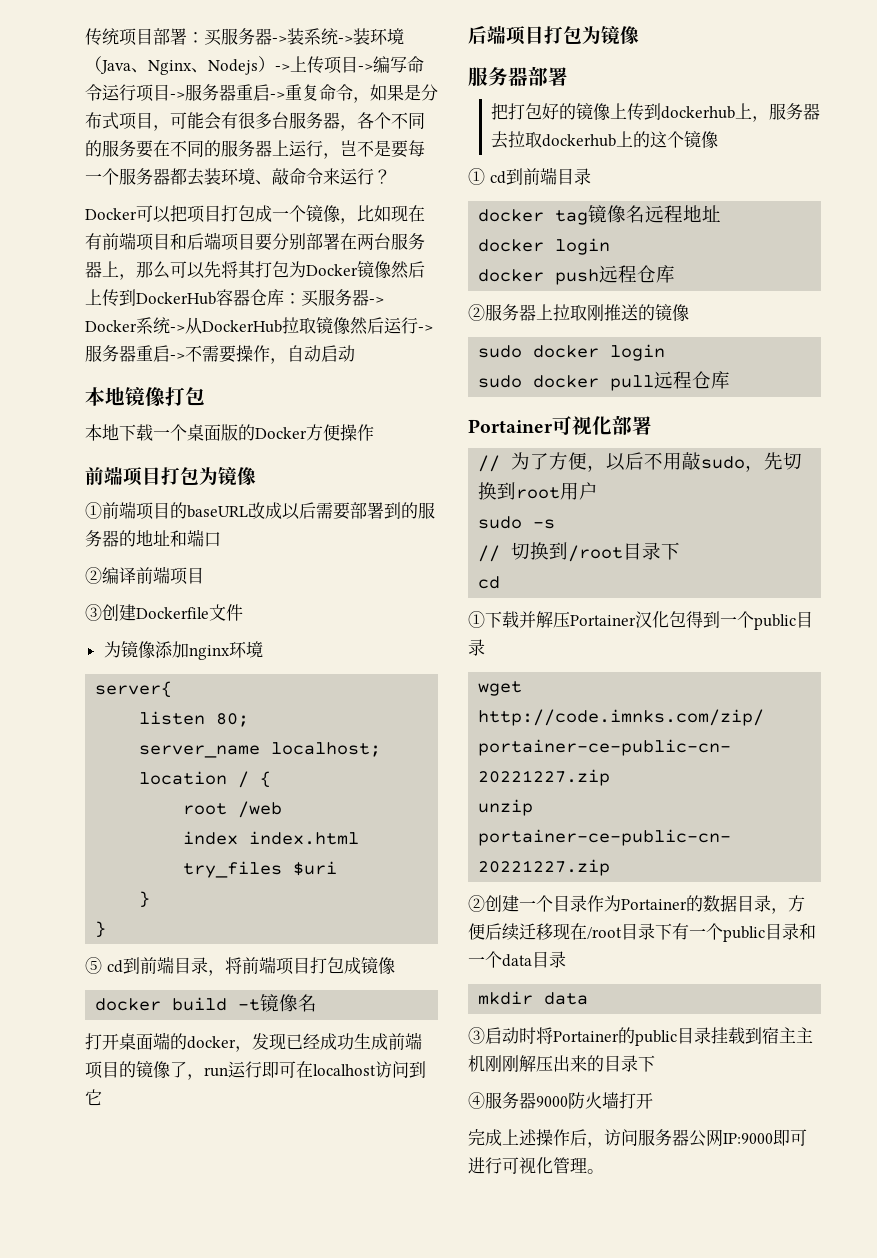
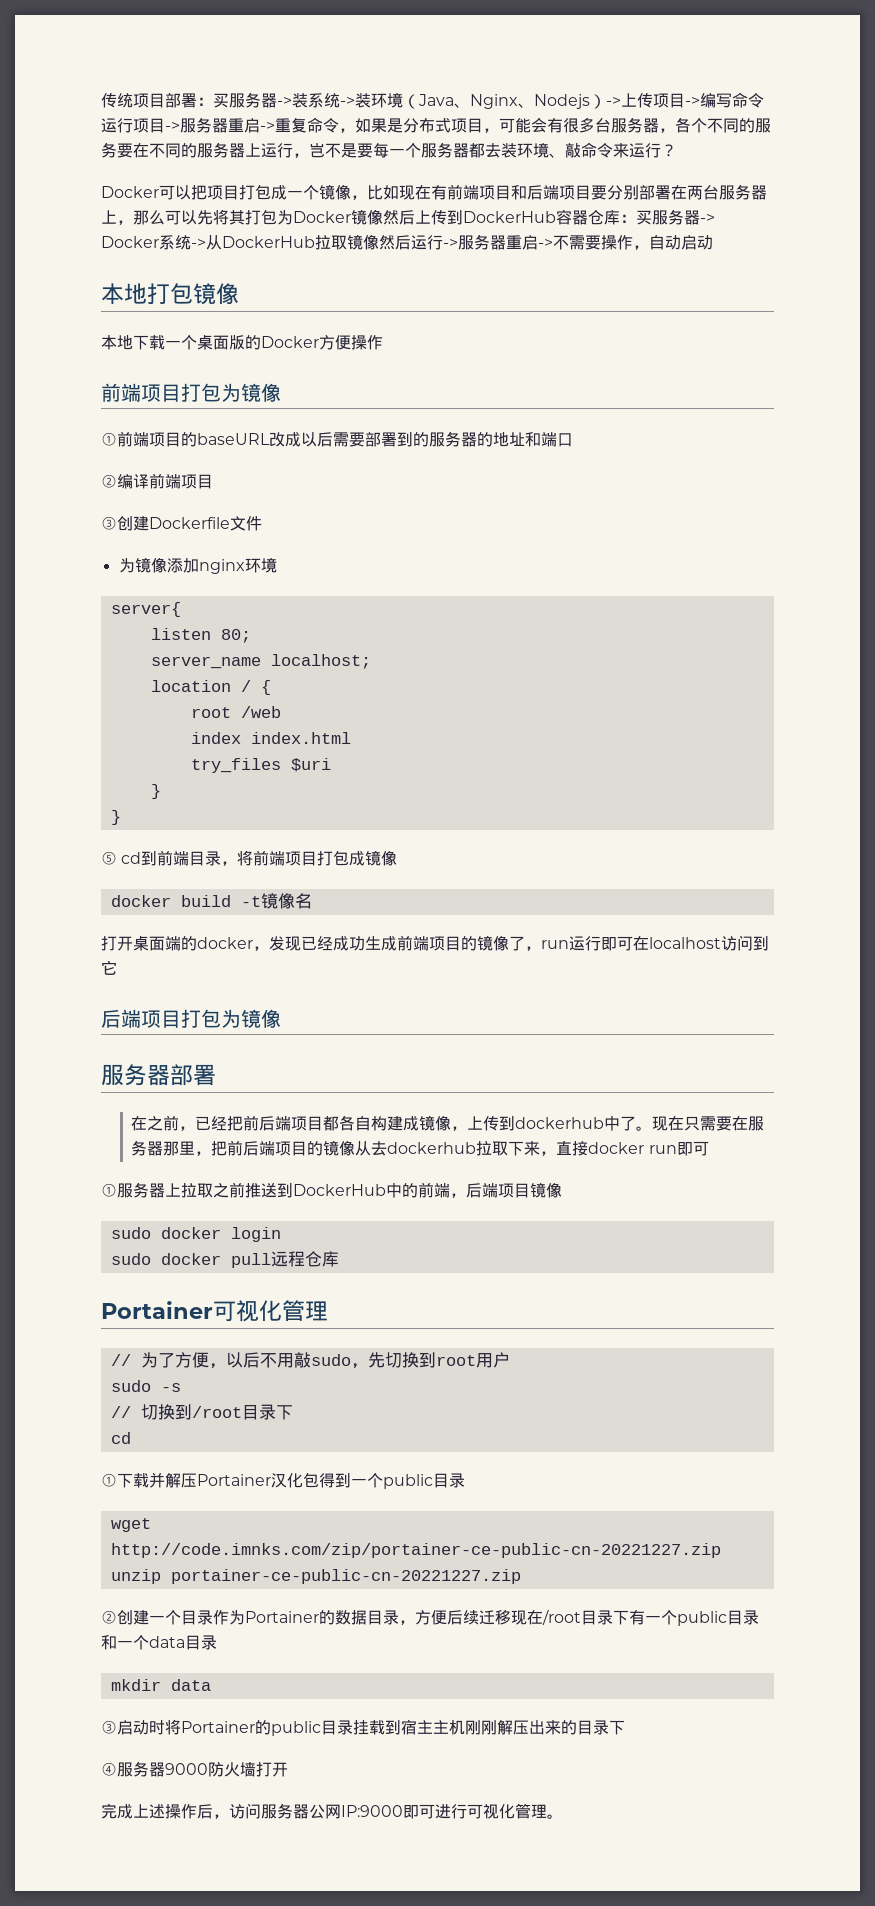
- 本地镜像打包
+ 本地打包镜像
- 把打包好的镜像上传到dockerhub上，服务器去拉取dockerhub上的这个镜像
- ① cd到前端目录
- docker tag镜像名远程地址
- docker login
- docker push远程仓库
- ②服务器上拉取刚推送的镜像
+ 在之前，已经把前后端项目都各自构建成镜像，上传到dockerhub中了。现在只需要在服务器那里，把前后端项目的镜像从去dockerhub拉取下来，直接docker run即可
+ ①服务器上拉取之前推送到DockerHub中的前端，后端项目镜像
- Portainer可视化部署
+ Portainer可视化管理

